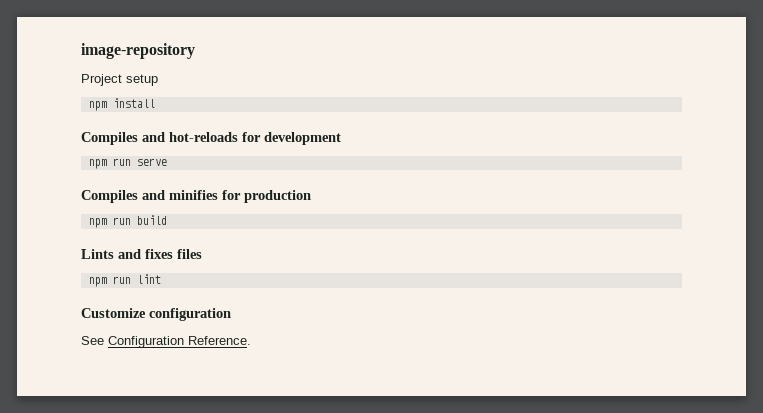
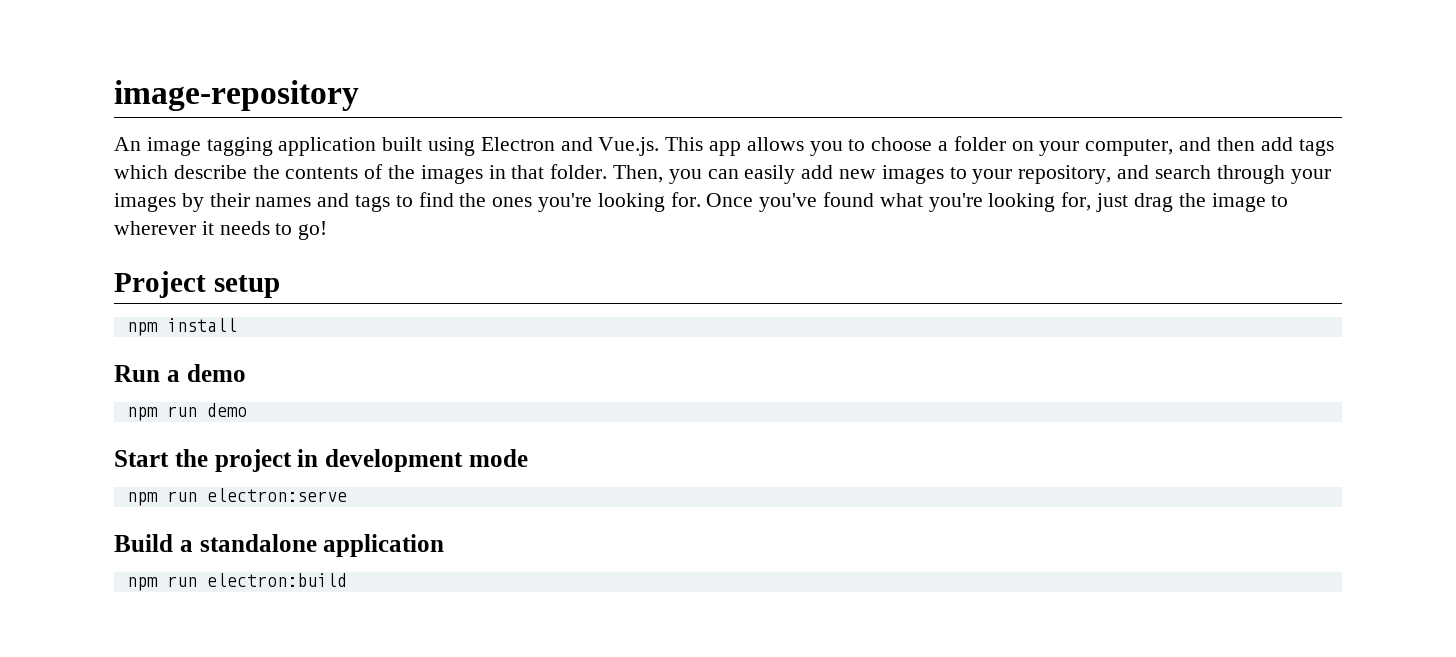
+ An image tagging application built using Electron and Vue.js. This app allows you to choose a folder on your computer, and then add tags which describe the contents of the images in that folder. Then, you can easily add new images to your repository, and search through your images by their names and tags to find the ones you're looking for. Once you've found what you're looking for, just drag the image to wherever it needs to go!
  Project setup
  npm install
- Compiles and hot-reloads for development
- npm run serve
- Compiles and minifies for production
- npm run build
- Lints and fixes files
- npm run lint
- Customize configuration
- See Configuration Reference.
+ Run a demo
+ npm run demo
+ Start the project in development mode
+ npm run electron:serve
+ Build a standalone application
+ npm run electron:build

